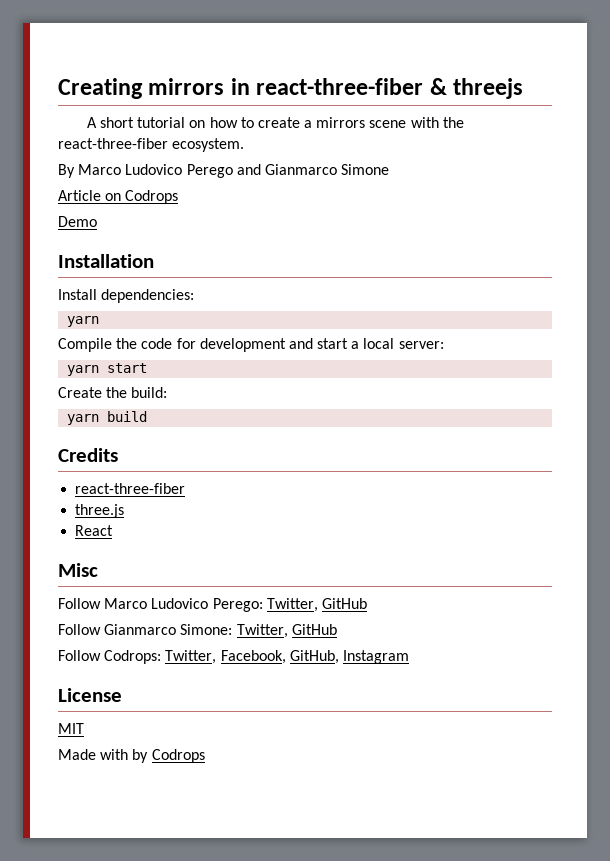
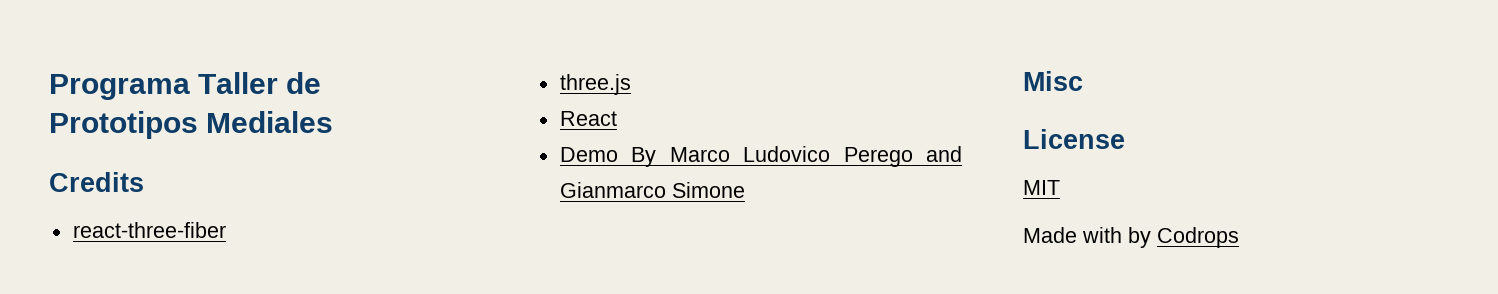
- Creating mirrors in react-three-fiber & threejs
- A short tutorial on how to create a mirrors scene with the react-three-fiber ecosystem.
- By Marco Ludovico Perego and Gianmarco Simone
- Article on Codrops
- Demo
- Installation
- Install dependencies:
- yarn
- Compile the code for development and start a local server:
- yarn start
- Create the build:
- yarn build
+ Programa Taller de Prototipos Mediales
  Credits
  react-three-fiber
  three.js
  React
+ Demo By Marco Ludovico Perego and Gianmarco Simone
  Misc
- Follow Marco Ludovico Perego: Twitter, GitHub
- Follow Gianmarco Simone: Twitter, GitHub
- Follow Codrops: Twitter, Facebook, GitHub, Instagram

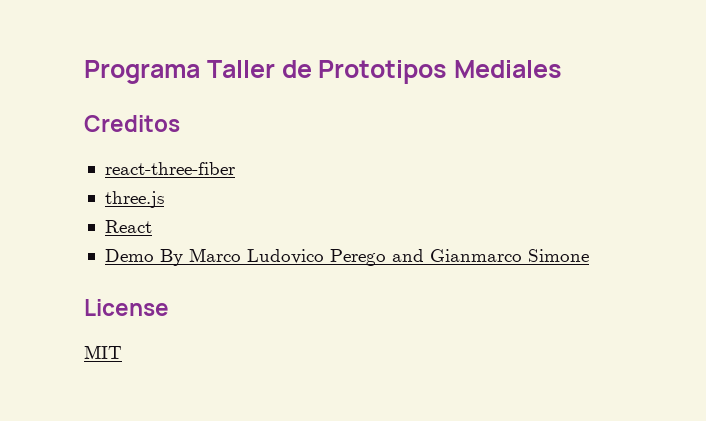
- Credits
+ Creditos
- Misc
- Made with by Codrops

